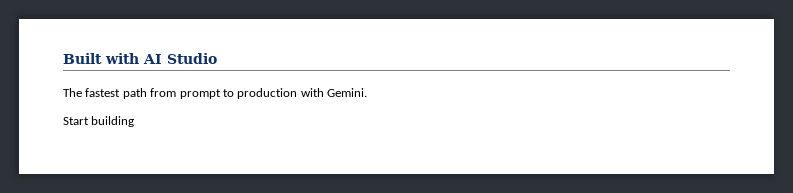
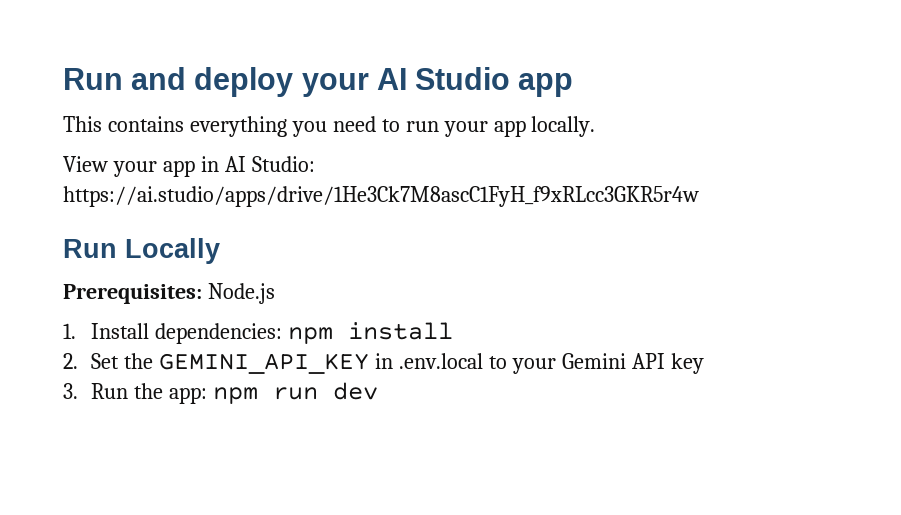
- Built with AI Studio
- The fastest path from prompt to production with Gemini.
- Start building
+ Run and deploy your AI Studio app
+ This contains everything you need to run your app locally.
+ View your app in AI Studio: https://ai.studio/apps/drive/1He3Ck7M8ascC1FyH_f9xRLcc3GKR5r4w
+ Run Locally
+ Prerequisites: Node.js
+ 1. Install dependencies: npm install
+ 2. Set the GEMINI_API_KEY in .env.local to your Gemini API key
+ 3. Run the app: npm run dev

